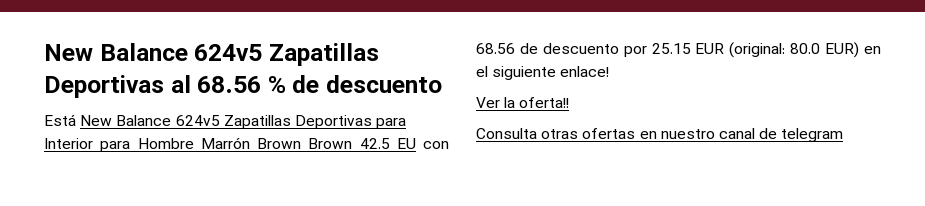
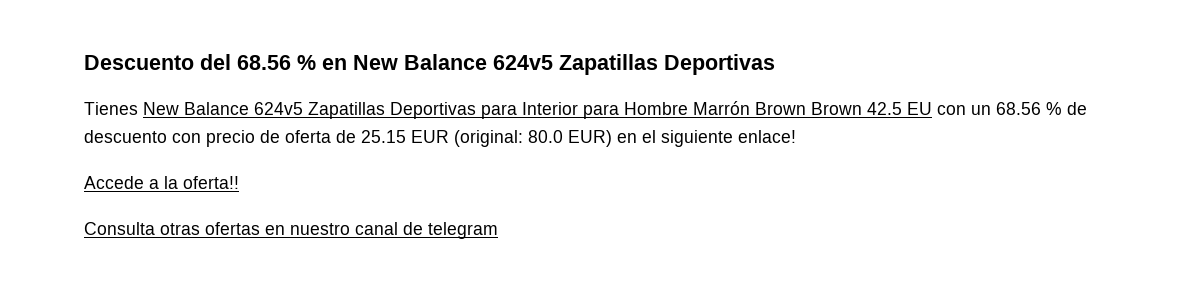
- New Balance 624v5 Zapatillas Deportivas al 68.56 % de descuento
- Está New Balance 624v5 Zapatillas Deportivas para Interior para Hombre Marrón Brown Brown 42.5 EU con 68.56 de descuento por 25.15 EUR (original: 80.0 EUR) en el siguiente enlace!
+ Descuento del 68.56 % en New Balance 624v5 Zapatillas Deportivas
+ Tienes New Balance 624v5 Zapatillas Deportivas para Interior para Hombre Marrón Brown Brown 42.5 EU con un 68.56 % de descuento con precio de oferta de 25.15 EUR (original: 80.0 EUR) en el siguiente enlace!
- Ver la oferta!!
+ Accede a la oferta!!

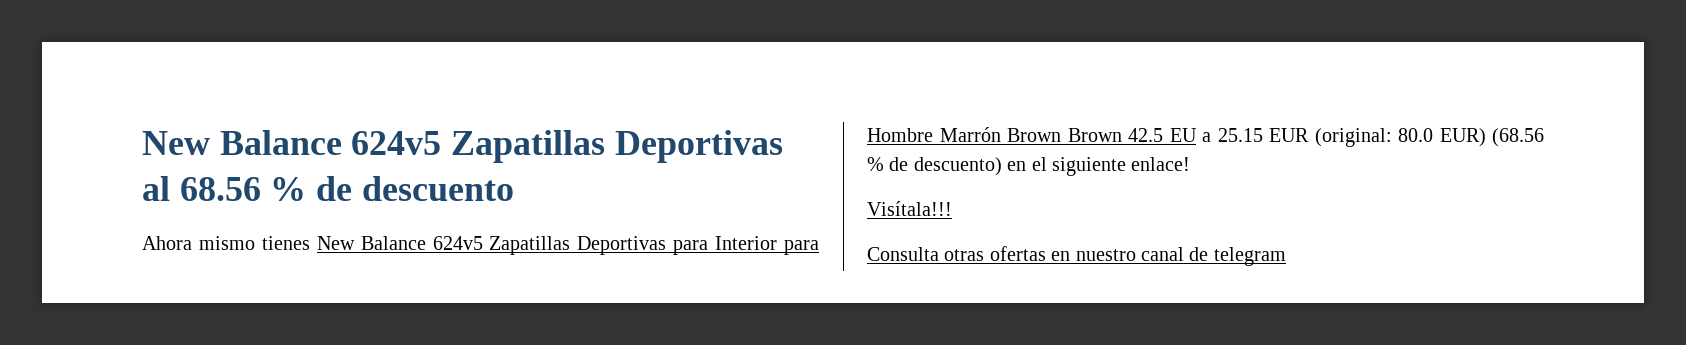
- Descuento del 68.56 % en New Balance 624v5 Zapatillas Deportivas
- Tienes New Balance 624v5 Zapatillas Deportivas para Interior para Hombre Marrón Brown Brown 42.5 EU con un 68.56 % de descuento con precio de oferta de 25.15 EUR (original: 80.0 EUR) en el siguiente enlace!
+ New Balance 624v5 Zapatillas Deportivas al 68.56 % de descuento
+ Ahora mismo tienes New Balance 624v5 Zapatillas Deportivas para Interior para Hombre Marrón Brown Brown 42.5 EU a 25.15 EUR (original: 80.0 EUR) (68.56 % de descuento) en el siguiente enlace!
- Accede a la oferta!!
+ Visítala!!!

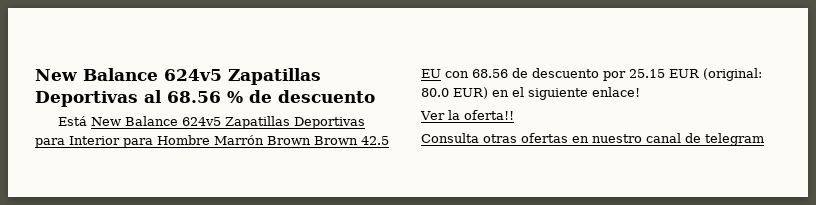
- Ahora mismo tienes New Balance 624v5 Zapatillas Deportivas para Interior para Hombre Marrón Brown Brown 42.5 EU a 25.15 EUR (original: 80.0 EUR) (68.56 % de descuento) en el siguiente enlace!
+ Está New Balance 624v5 Zapatillas Deportivas para Interior para Hombre Marrón Brown Brown 42.5 EU con 68.56 de descuento por 25.15 EUR (original: 80.0 EUR) en el siguiente enlace!
- Visítala!!!
+ Ver la oferta!!

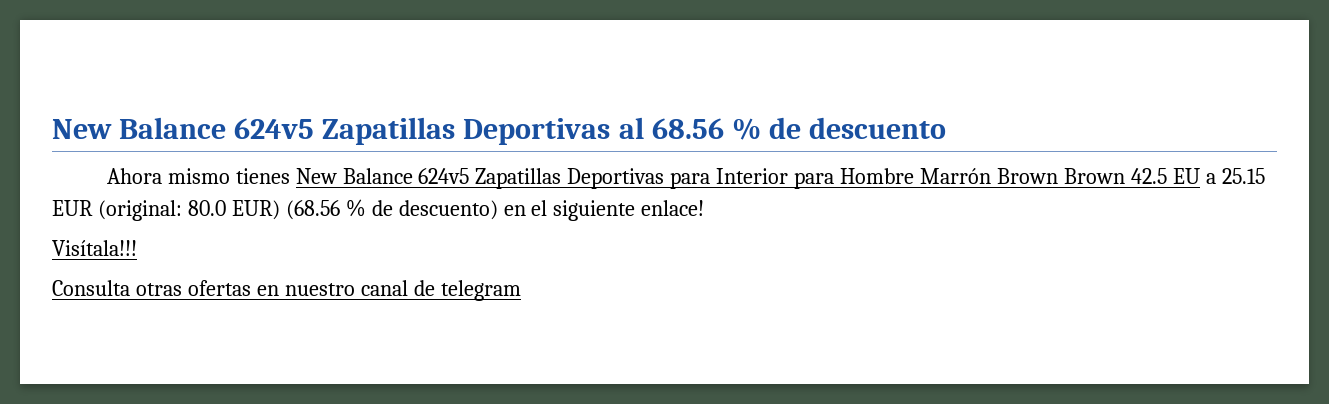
- Está New Balance 624v5 Zapatillas Deportivas para Interior para Hombre Marrón Brown Brown 42.5 EU con 68.56 de descuento por 25.15 EUR (original: 80.0 EUR) en el siguiente enlace!
+ Ahora mismo tienes New Balance 624v5 Zapatillas Deportivas para Interior para Hombre Marrón Brown Brown 42.5 EU a 25.15 EUR (original: 80.0 EUR) (68.56 % de descuento) en el siguiente enlace!
- Ver la oferta!!
+ Visítala!!!

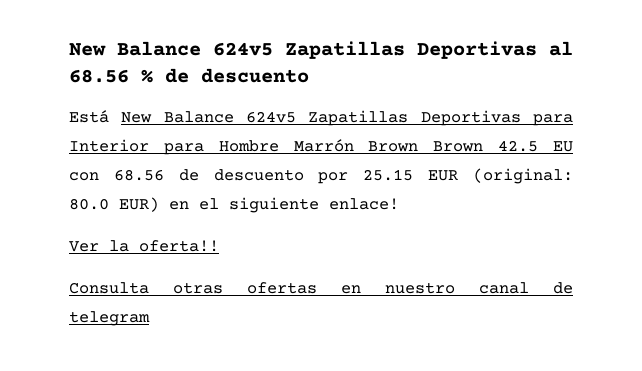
- Ahora mismo tienes New Balance 624v5 Zapatillas Deportivas para Interior para Hombre Marrón Brown Brown 42.5 EU a 25.15 EUR (original: 80.0 EUR) (68.56 % de descuento) en el siguiente enlace!
+ Está New Balance 624v5 Zapatillas Deportivas para Interior para Hombre Marrón Brown Brown 42.5 EU con 68.56 de descuento por 25.15 EUR (original: 80.0 EUR) en el siguiente enlace!
- Visítala!!!
+ Ver la oferta!!

